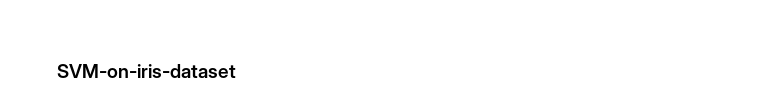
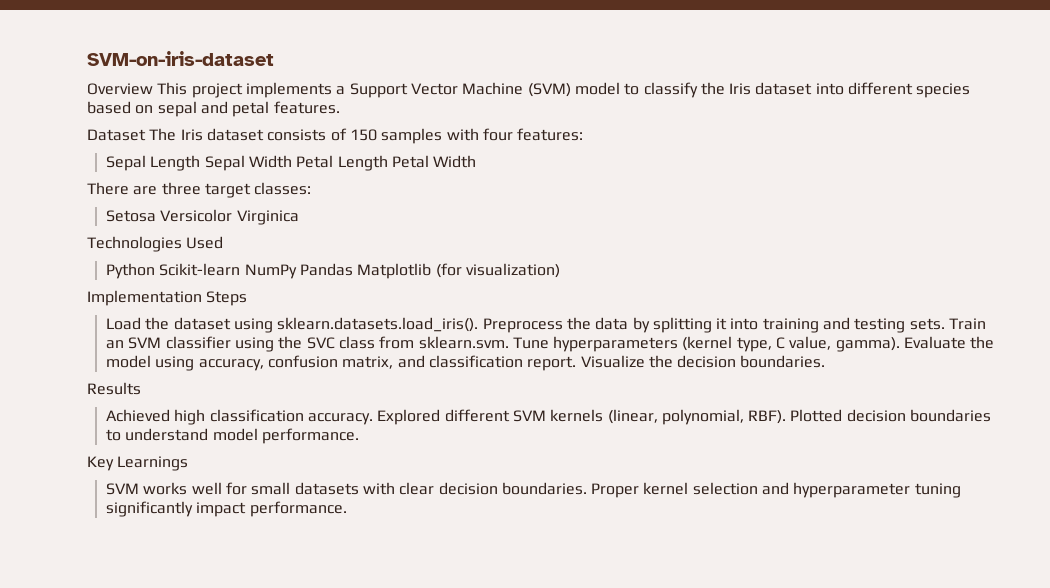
+ Overview This project implements a Support Vector Machine (SVM) model to classify the Iris dataset into different species based on sepal and petal features.
+ Dataset The Iris dataset consists of 150 samples with four features:
+ Sepal Length Sepal Width Petal Length Petal Width
+ There are three target classes:
+ Setosa Versicolor Virginica
+ Technologies Used
+ Python Scikit-learn NumPy Pandas Matplotlib (for visualization)
+ Implementation Steps
+ Load the dataset using sklearn.datasets.load_iris(). Preprocess the data by splitting it into training and testing sets. Train an SVM classifier using the SVC class from sklearn.svm. Tune hyperparameters (kernel type, C value, gamma). Evaluate the model using accuracy, confusion matrix, and classification report. Visualize the decision boundaries.
+ Results
+ Achieved high classification accuracy. Explored different SVM kernels (linear, polynomial, RBF). Plotted decision boundaries to understand model performance.
+ Key Learnings
+ SVM works well for small datasets with clear decision boundaries. Proper kernel selection and hyperparameter tuning significantly impact performance.

